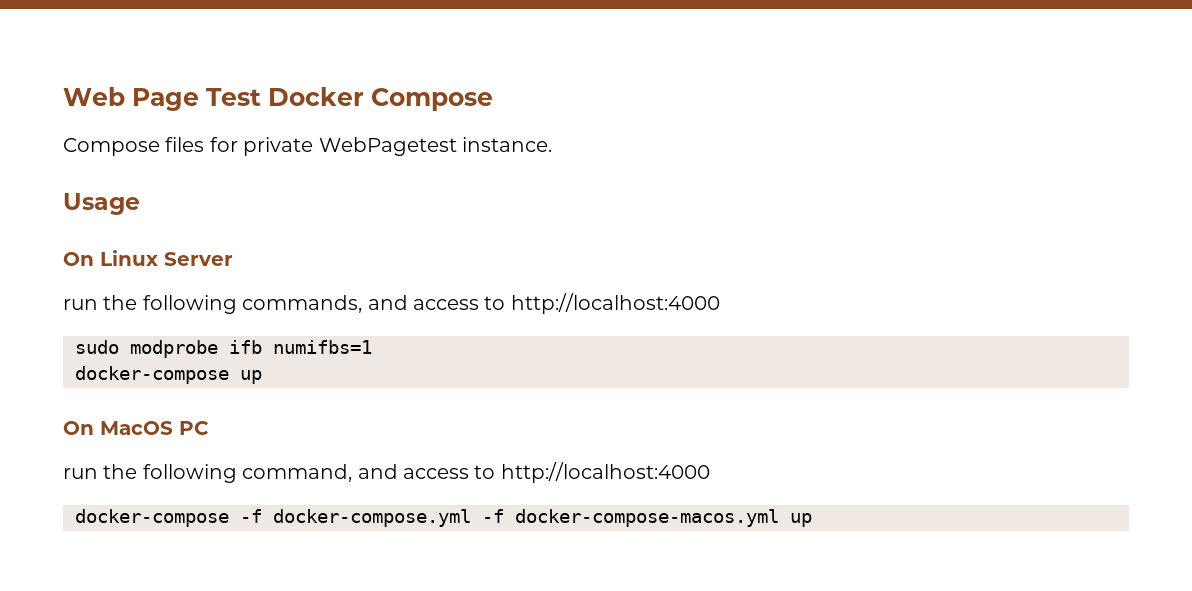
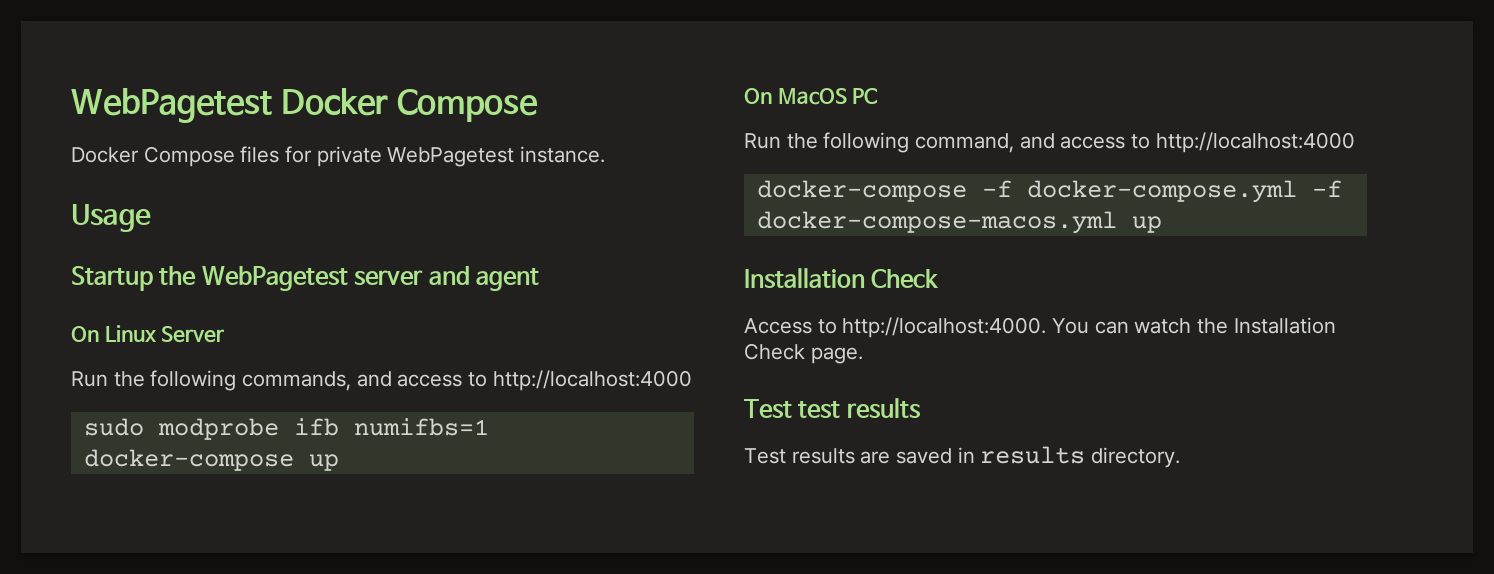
- Web Page Test Docker Compose
+ WebPagetest Docker Compose
- Compose files for private WebPagetest instance.
+ Docker Compose files for private WebPagetest instance.
+ Startup the WebPagetest server and agent
- run the following commands, and access to http://localhost:4000
+ Run the following commands, and access to http://localhost:4000
- run the following command, and access to http://localhost:4000
+ Run the following command, and access to http://localhost:4000
  docker-compose -f docker-compose.yml -f docker-compose-macos.yml up
+ Installation Check
+ Access to http://localhost:4000. You can watch the Installation Check page.
+ Test test results
+ Test results are saved in results directory.

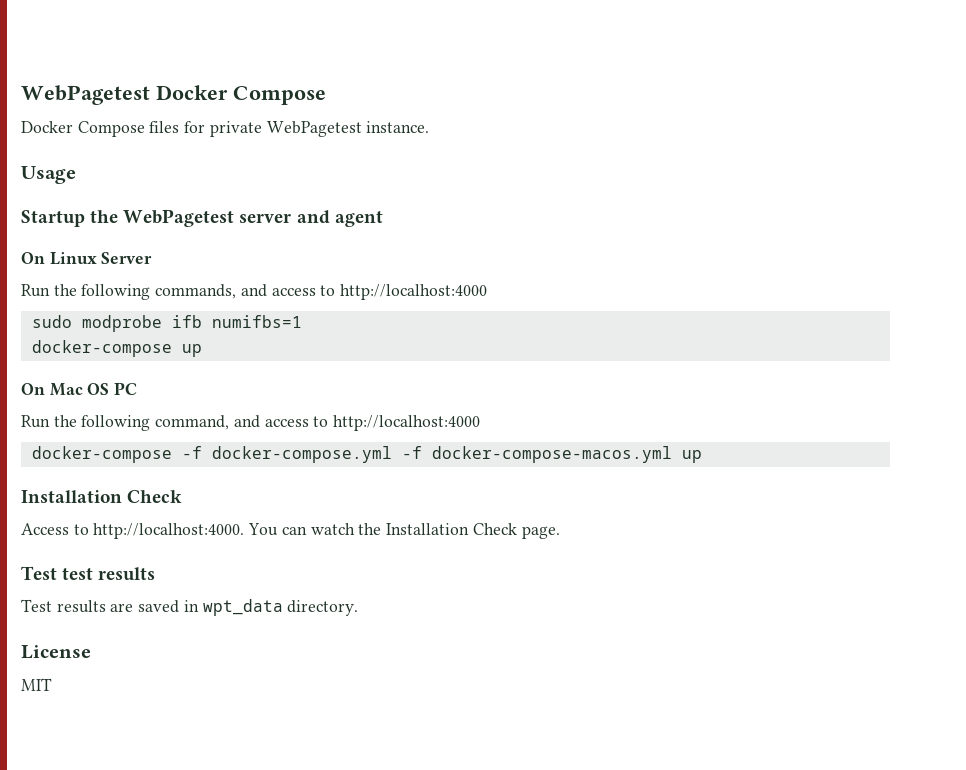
- On MacOS PC
+ On Mac OS PC
- Test results are saved in results directory.
+ Test results are saved in wpt_data directory.
+ License
+ MIT

